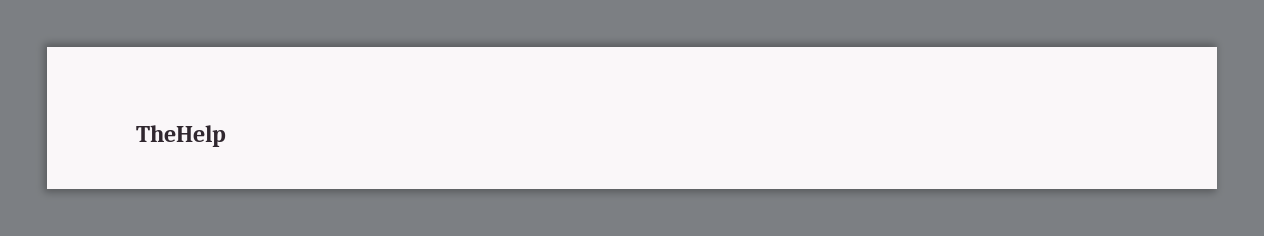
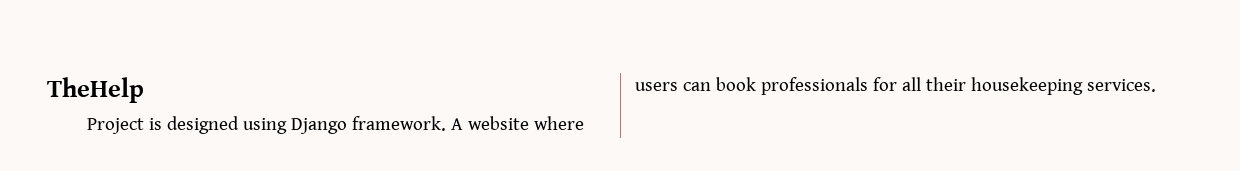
+ Project is designed using Django framework. A website where users can book professionals for all their housekeeping services.

